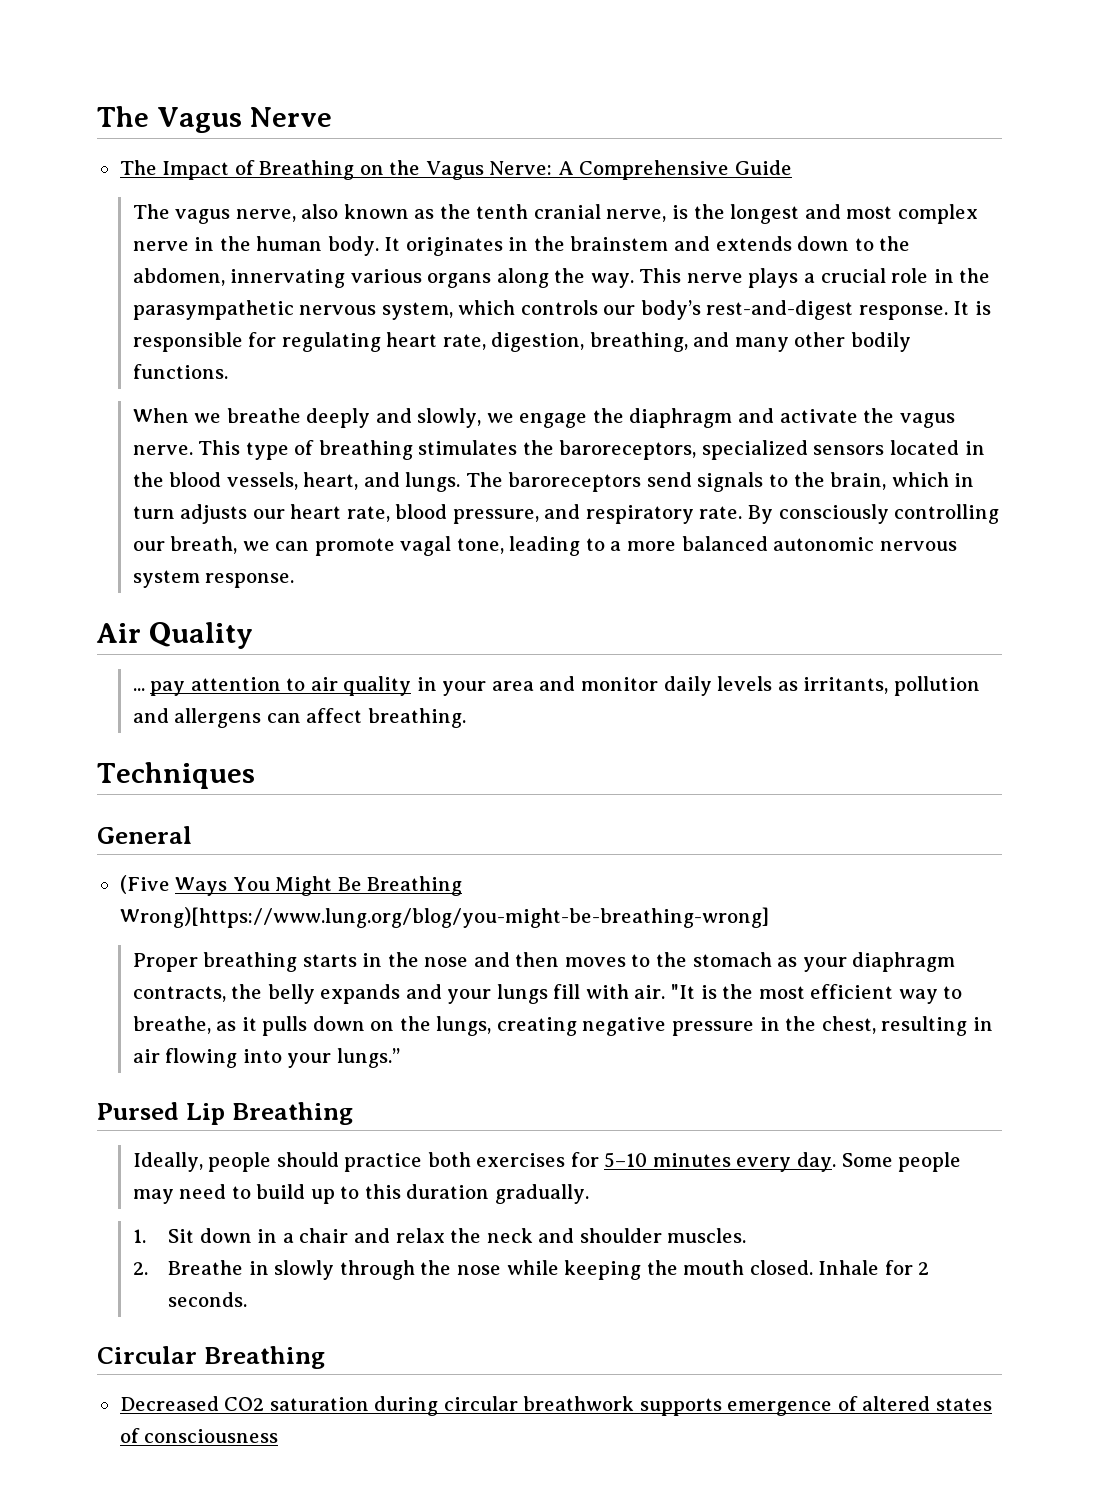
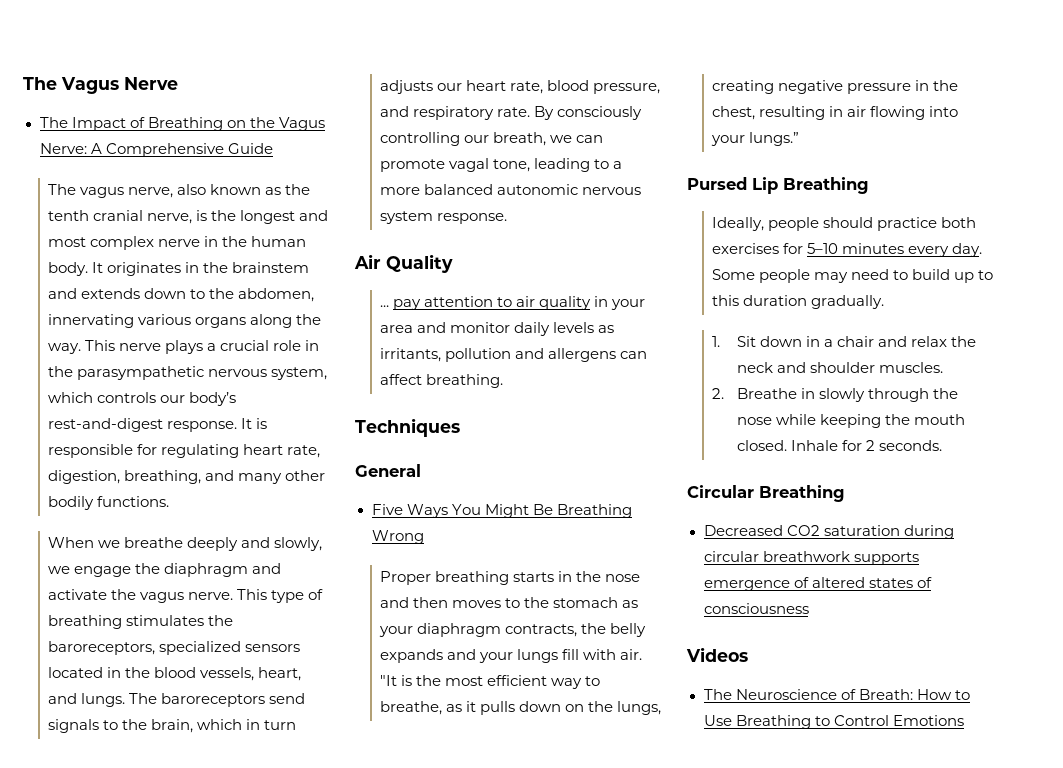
- (Five Ways You Might Be Breathing Wrong)[https://www.lung.org/blog/you-might-be-breathing-wrong]
+ Five Ways You Might Be Breathing Wrong
+ Videos
+ The Neuroscience of Breath: How to Use Breathing to Control Emotions

